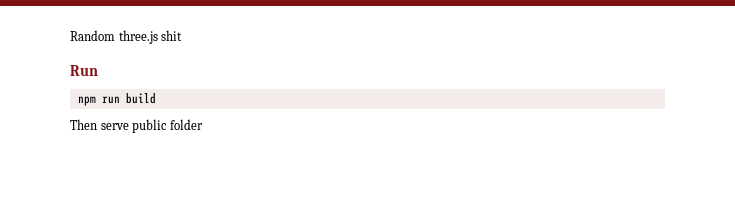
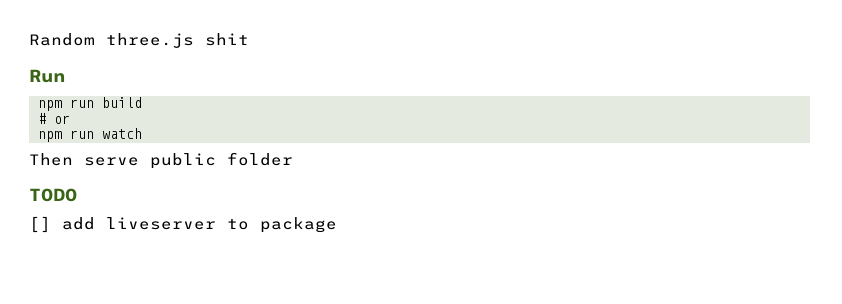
+ # or
+ npm run watch
+ TODO
+ [] add liveserver to package

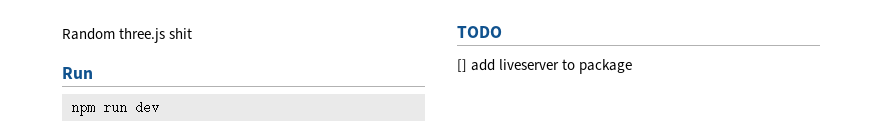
- npm run build
- # or
- npm run watch
- Then serve public folder
+ npm run dev

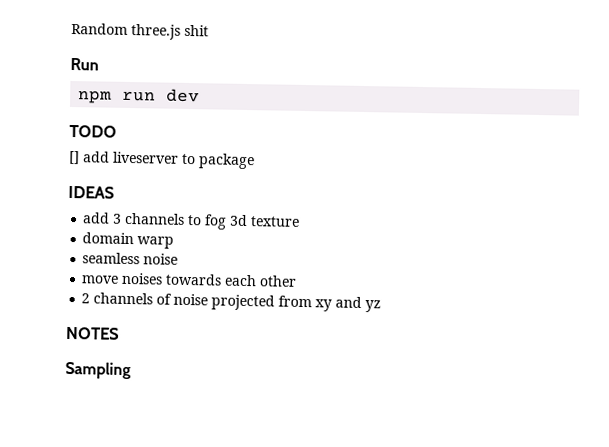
+ IDEAS
+ add 3 channels to fog 3d texture
+ domain warp
+ seamless noise
+ move noises towards each other
+ 2 channels of noise projected from xy and yz
+ NOTES
+ Sampling

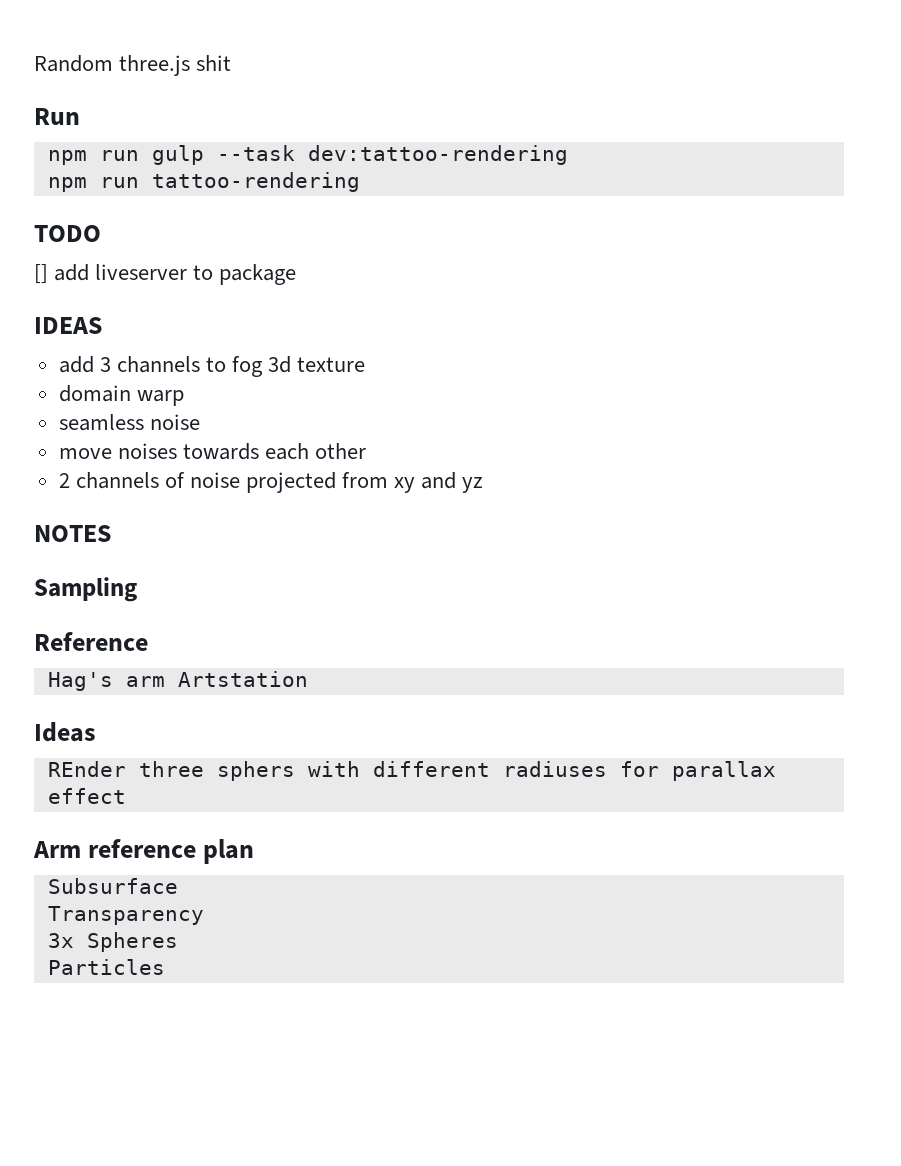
- npm run dev
+ npm run gulp --task dev:tattoo-rendering
+ npm run tattoo-rendering
+ Reference
+ Hag's arm Artstation
+ Ideas
+ REnder three sphers with different radiuses for parallax effect
+ Arm reference plan
+ Subsurface
+ Transparency
+ 3x Spheres
+ Particles

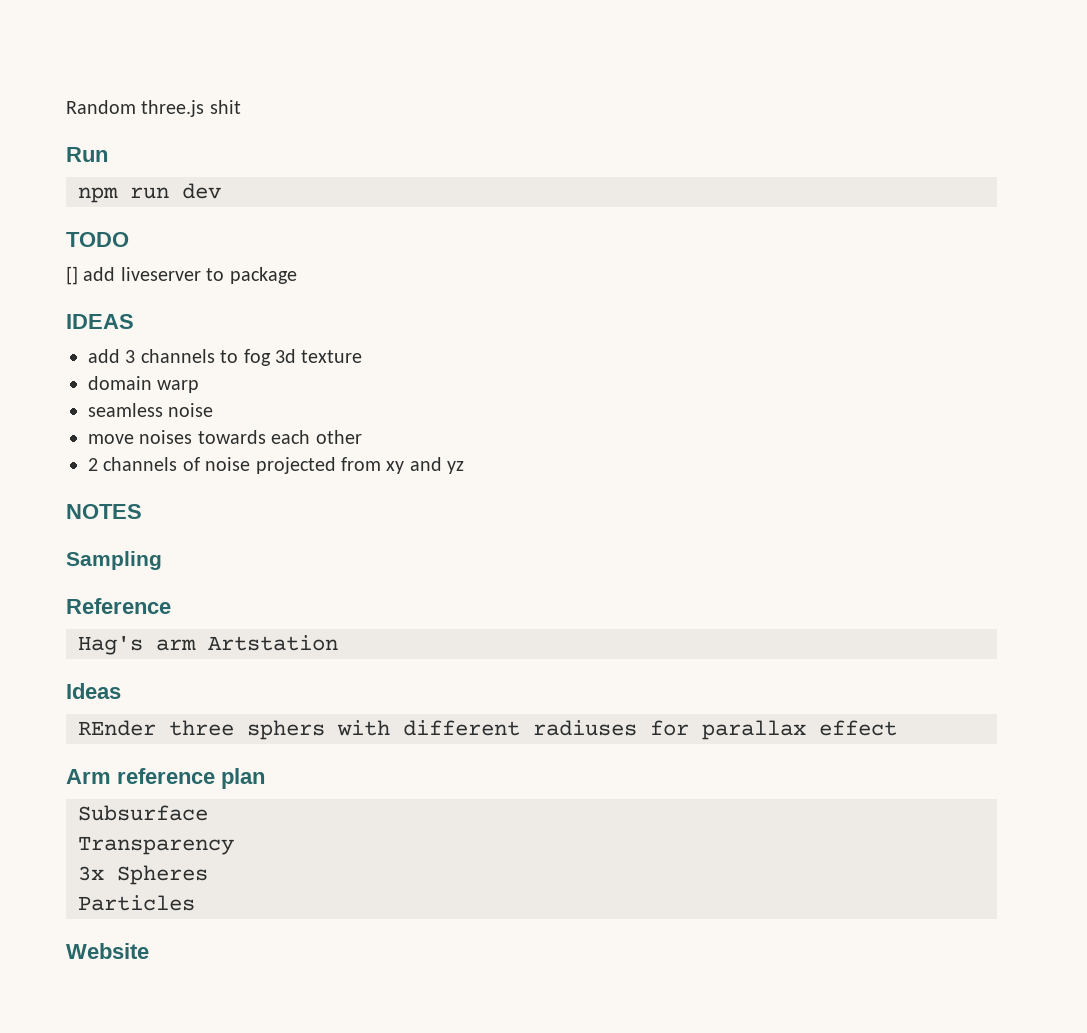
- npm run gulp --task dev:tattoo-rendering
- npm run tattoo-rendering
+ npm run dev
+ Website

